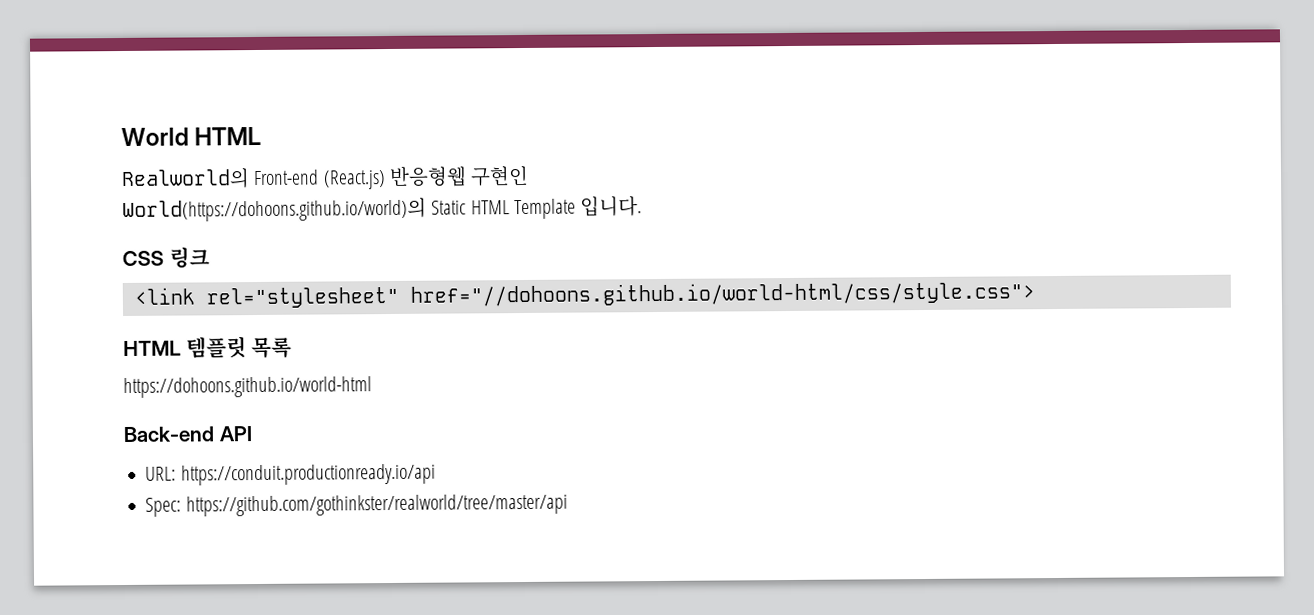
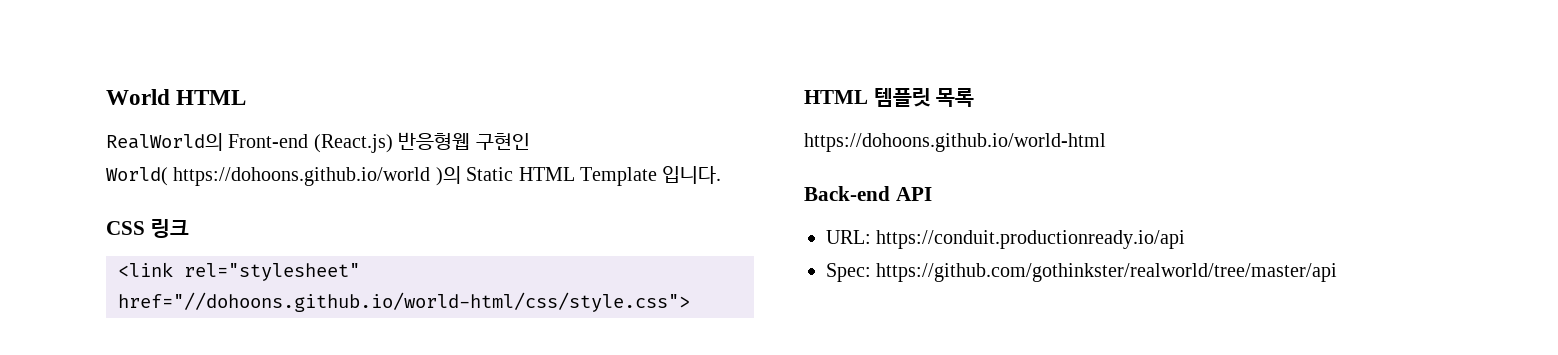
- Realworld의 Front-end (React.js) 반응형웹 구현인
+ RealWorld의 Front-end (React.js) 반응형웹 구현인
- World(https://dohoons.github.io/world)의 Static HTML Template 입니다.
+ World( https://dohoons.github.io/world )의 Static HTML Template 입니다.

